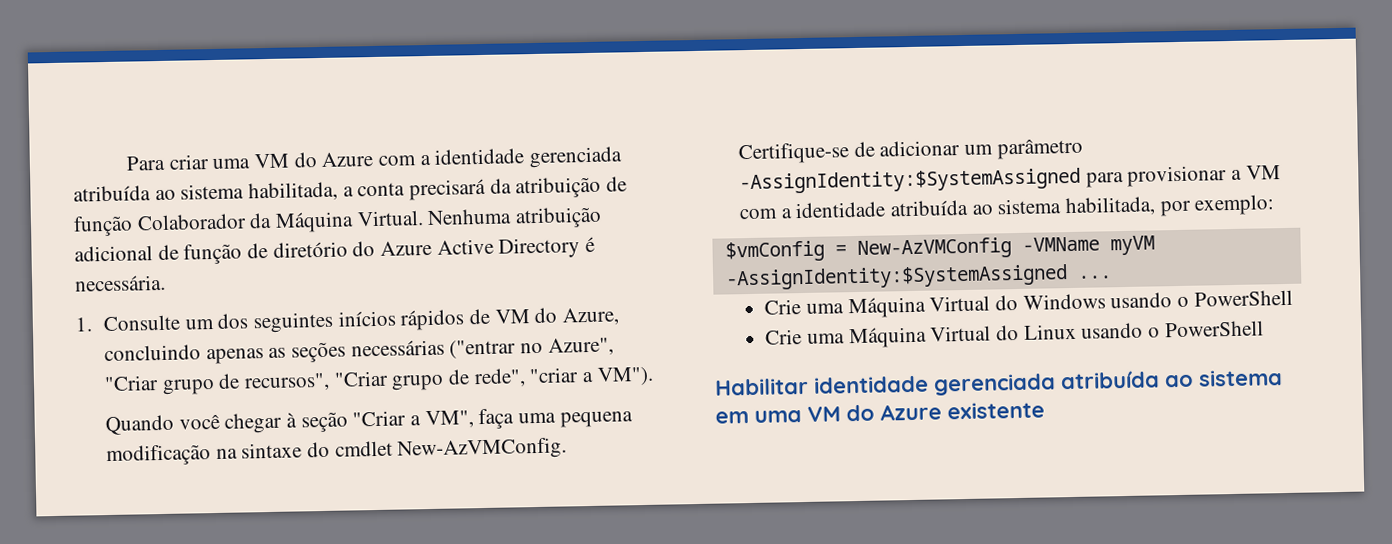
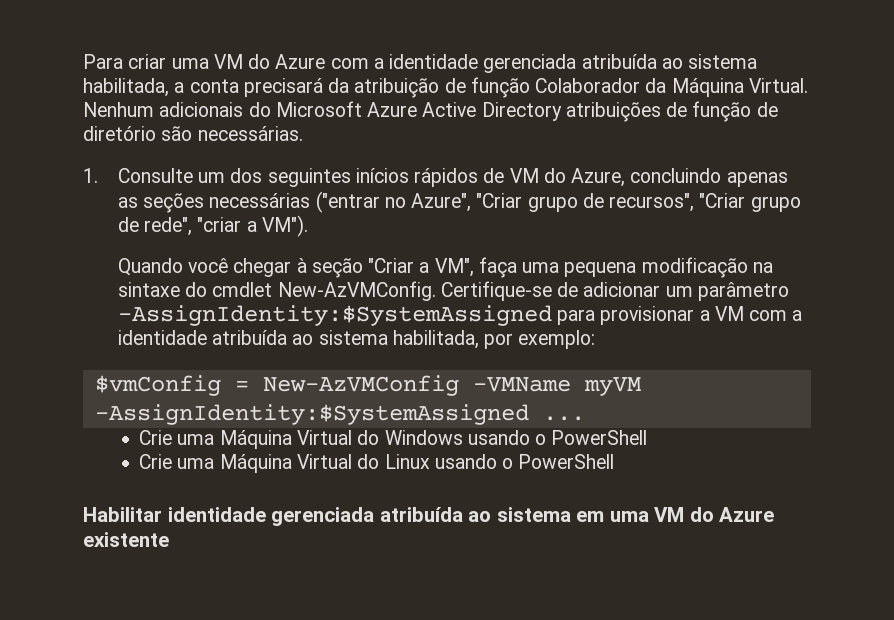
- Nenhuma atribuição adicional de função de diretório do Azure Active Directory é necessária.
+ Nenhum adicionais do Microsoft Azure Active Directory atribuições de função de diretório são necessárias.

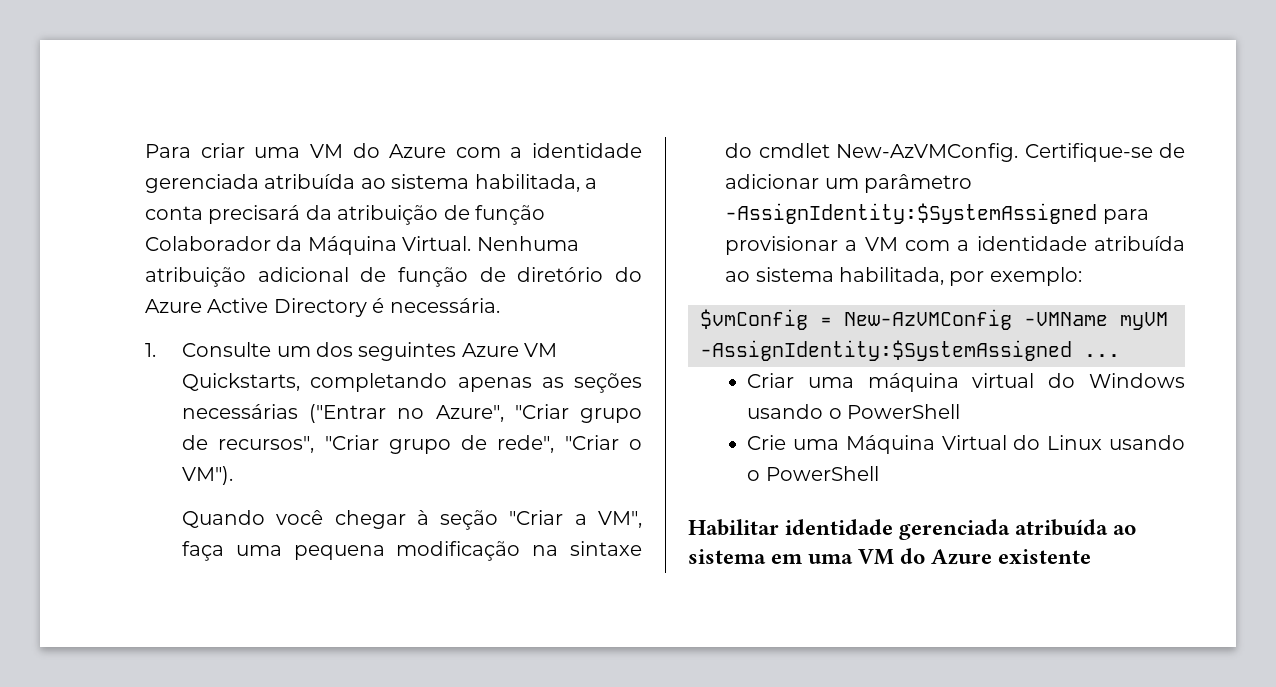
- Nenhum adicionais do Microsoft Azure Active Directory atribuições de função de diretório são necessárias.
+ Nenhuma atribuição adicional de função de diretório do Azure Active Directory é necessária.
- 1. Consulte um dos seguintes inícios rápidos de VM do Azure, concluindo apenas as seções necessárias ("entrar no Azure", "Criar grupo de recursos", "Criar grupo de rede", "criar a VM").
+ 1. Consulte um dos seguintes Azure VM Quickstarts, completando apenas as seções necessárias ("Entrar no Azure", "Criar grupo de recursos", "Criar grupo de rede", "Criar o VM").
- Crie uma Máquina Virtual do Windows usando o PowerShell
+ Criar uma máquina virtual do Windows usando o PowerShell

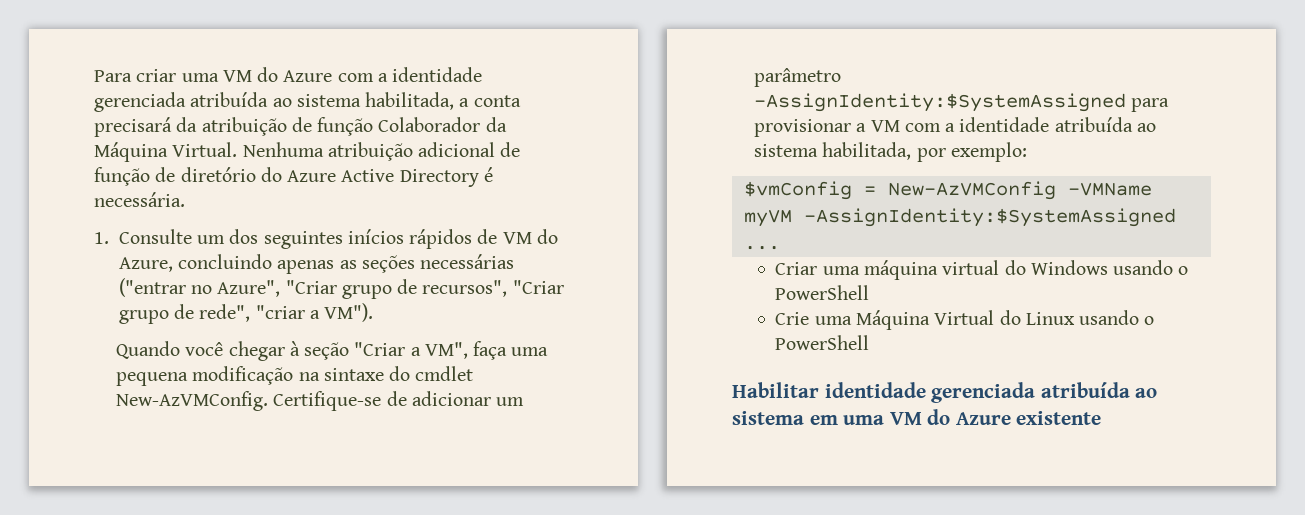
- 1. Consulte um dos seguintes Azure VM Quickstarts, completando apenas as seções necessárias ("Entrar no Azure", "Criar grupo de recursos", "Criar grupo de rede", "Criar o VM").
+ 1. Consulte um dos seguintes inícios rápidos de VM do Azure, concluindo apenas as seções necessárias ("entrar no Azure", "Criar grupo de recursos", "Criar grupo de rede", "criar a VM").

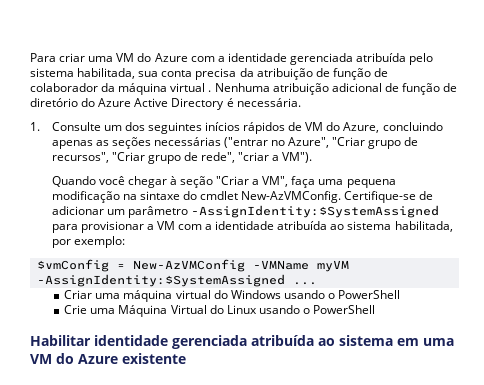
- Para criar uma VM do Azure com a identidade gerenciada atribuída ao sistema habilitada, a conta precisará da atribuição de função Colaborador da Máquina Virtual.
+ Para criar uma VM do Azure com a identidade gerenciada atribuída pelo sistema habilitada, sua conta precisa da atribuição de função de colaborador da máquina virtual .

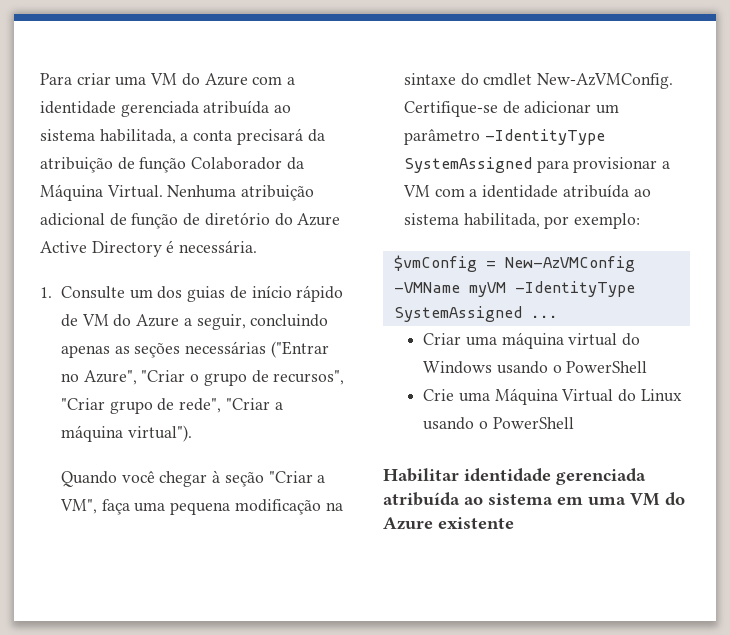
- Para criar uma VM do Azure com a identidade gerenciada atribuída pelo sistema habilitada, sua conta precisa da atribuição de função de colaborador da máquina virtual .
+ Para criar uma VM do Azure com a identidade gerenciada atribuída ao sistema habilitada, a conta precisará da atribuição de função Colaborador da Máquina Virtual.
- 1. Consulte um dos seguintes inícios rápidos de VM do Azure, concluindo apenas as seções necessárias ("entrar no Azure", "Criar grupo de recursos", "Criar grupo de rede", "criar a VM").
+ 1. Consulte um dos guias de início rápido de VM do Azure a seguir, concluindo apenas as seções necessárias ("Entrar no Azure", "Criar o grupo de recursos", "Criar grupo de rede", "Criar a máquina virtual").
- Certifique-se de adicionar um parâmetro -AssignIdentity:$SystemAssigned para provisionar a VM com a identidade atribuída ao sistema habilitada, por exemplo:
+ Certifique-se de adicionar um parâmetro -IdentityType SystemAssigned para provisionar a VM com a identidade atribuída ao sistema habilitada, por exemplo:
- $vmConfig = New-AzVMConfig -VMName myVM -AssignIdentity:$SystemAssigned ...
+ $vmConfig = New-AzVMConfig -VMName myVM -IdentityType SystemAssigned ...

